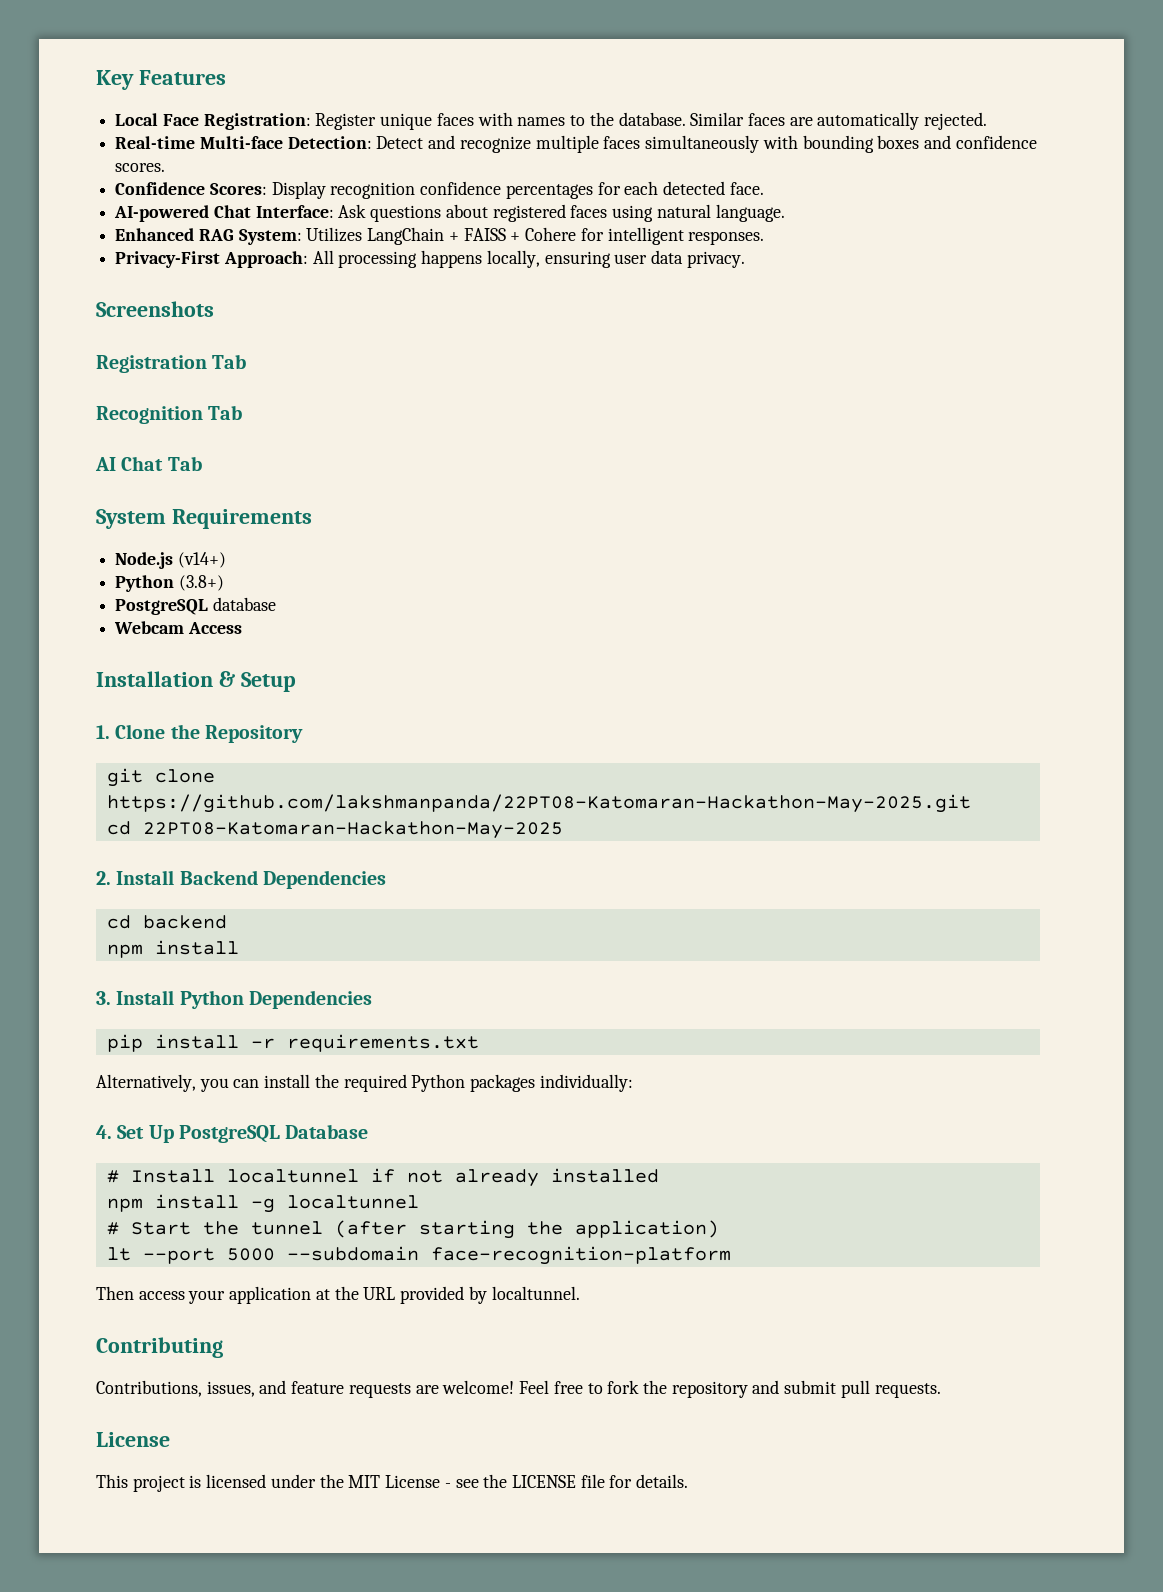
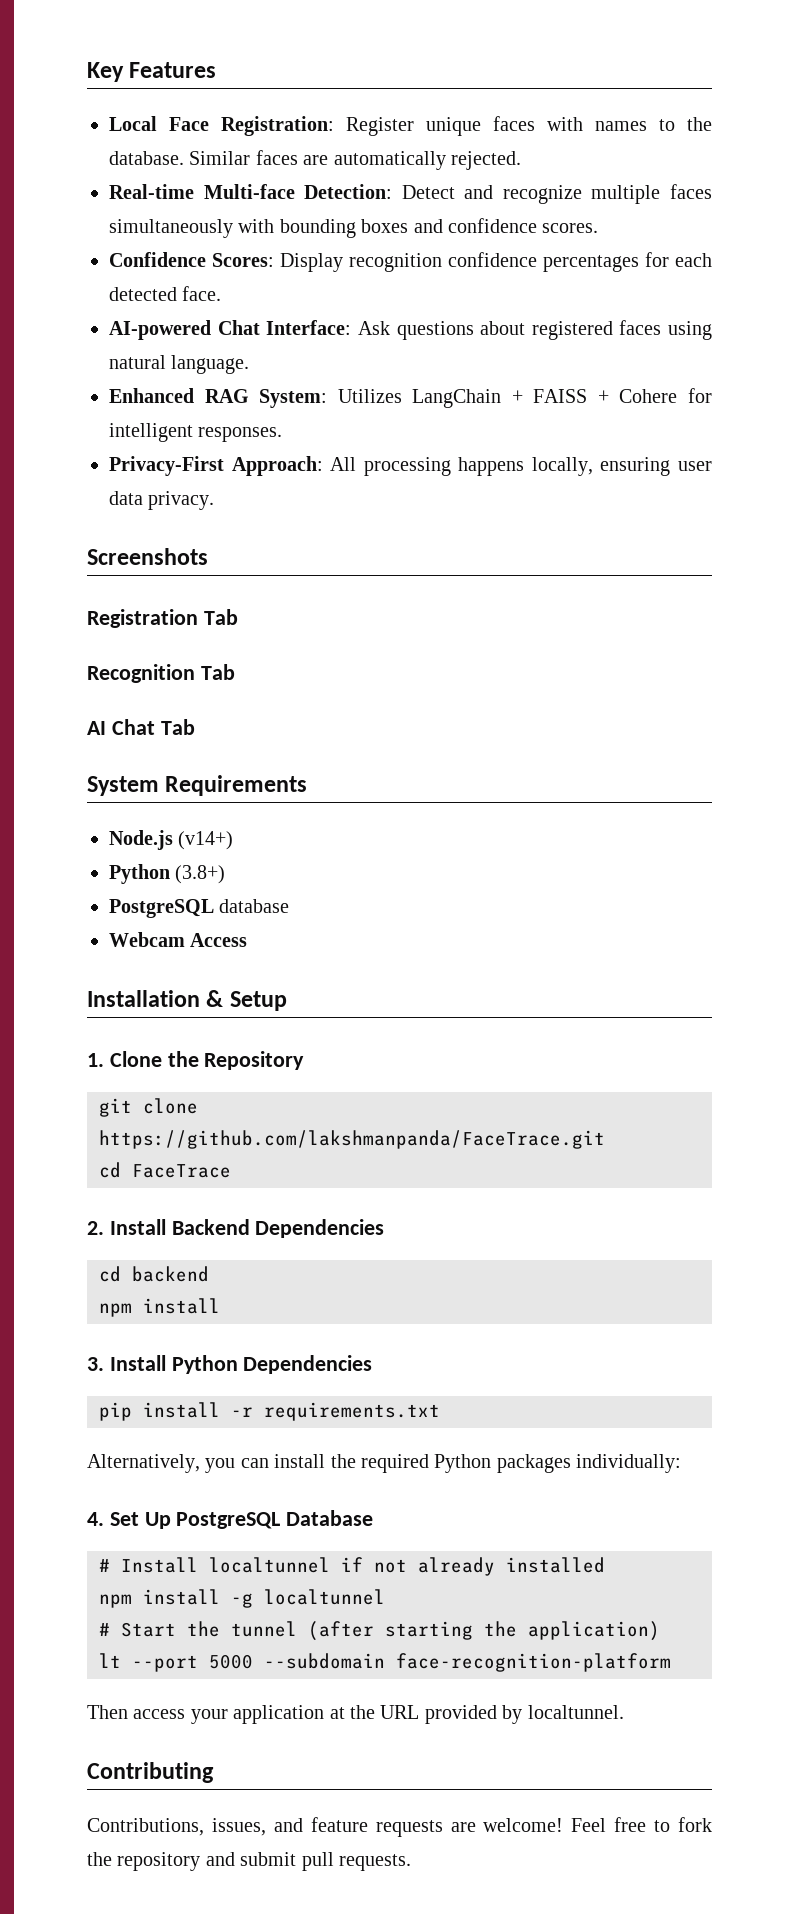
- git clone https://github.com/lakshmanpanda/22PT08-Katomaran-Hackathon-May-2025.git
- cd 22PT08-Katomaran-Hackathon-May-2025
+ git clone https://github.com/lakshmanpanda/FaceTrace.git
+ cd FaceTrace
  Feel free to fork the repository and submit pull requests.
- License
- This project is licensed under the MIT License - see the LICENSE file for details.

